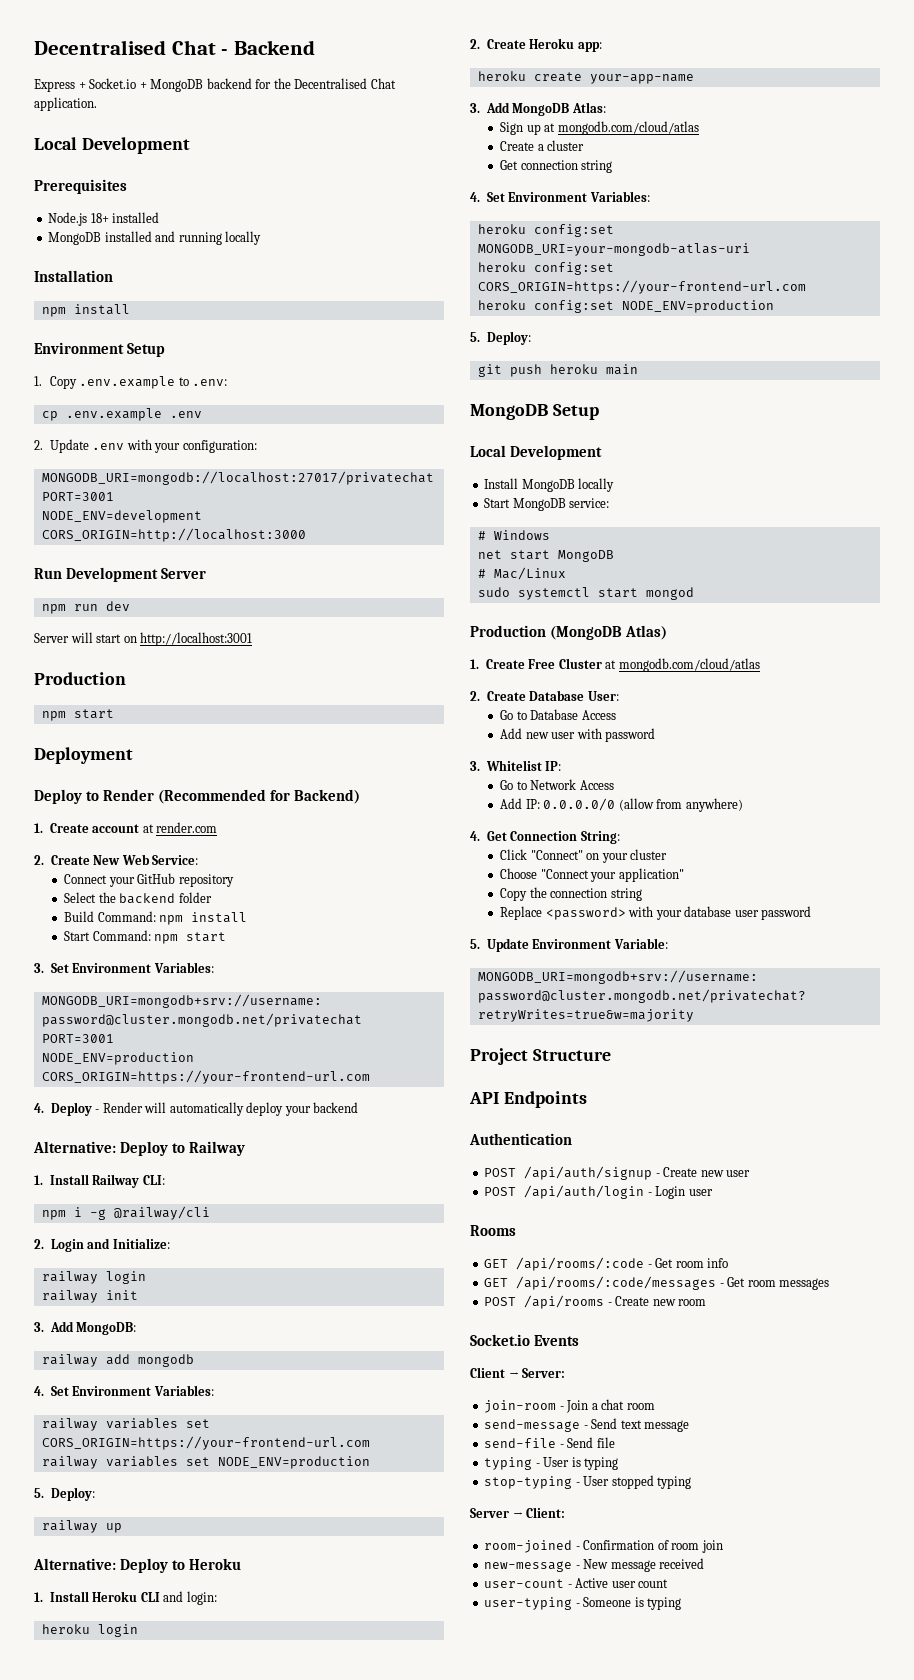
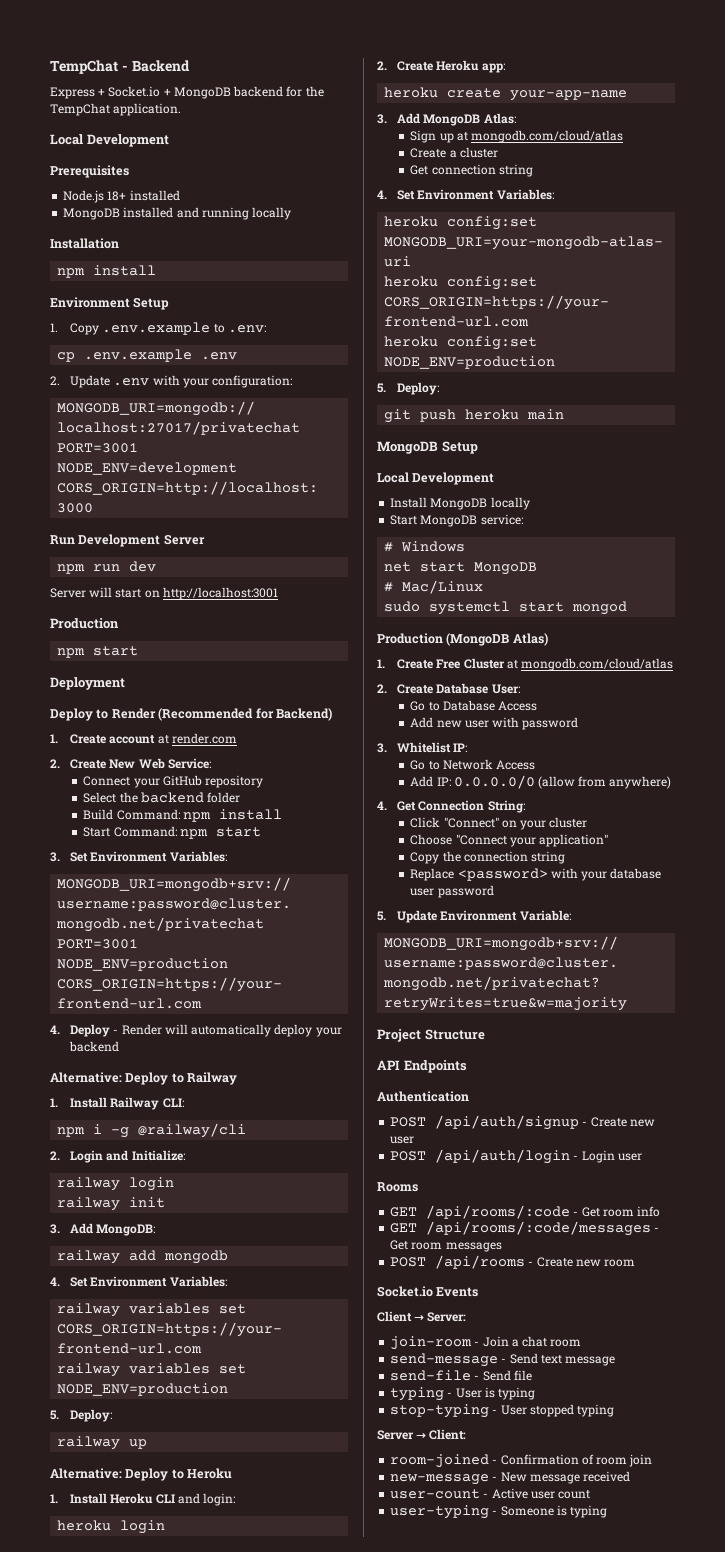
- Decentralised Chat - Backend
+ TempChat - Backend
- Express + Socket.io + MongoDB backend for the Decentralised Chat application.
+ Express + Socket.io + MongoDB backend for the TempChat application.

